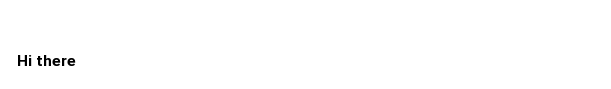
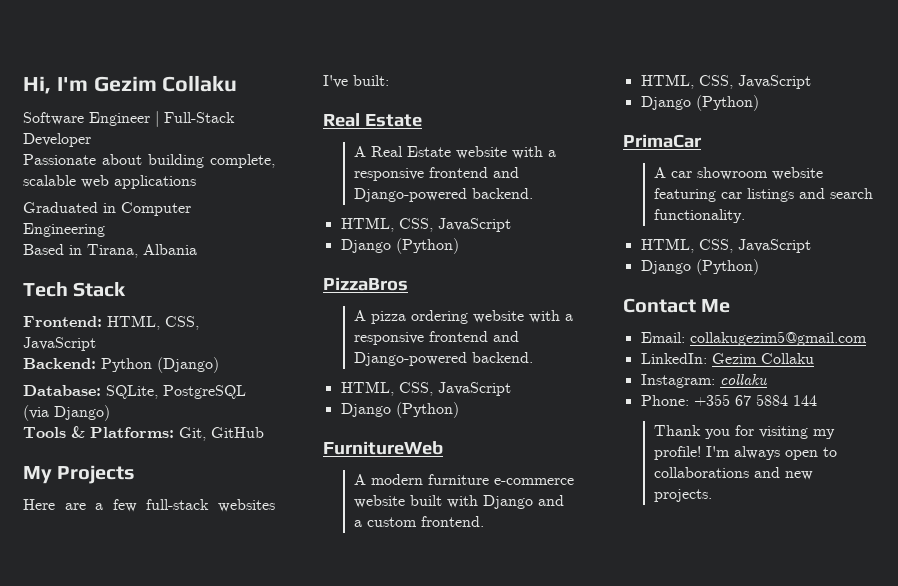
- Hi there
+ Hi, I'm Gezim Collaku
+ Software Engineer | Full-Stack Developer
+ Passionate about building complete, scalable web applications
+ Graduated in Computer Engineering
+ Based in Tirana, Albania
+ Tech Stack
+ Frontend: HTML, CSS, JavaScript
+ Backend: Python (Django)
+ Database: SQLite, PostgreSQL (via Django)
+ Tools & Platforms: Git, GitHub
+ My Projects
+ Here are a few full-stack websites I've built:
+ Real Estate
+ A Real Estate website with a responsive frontend and Django-powered backend.
+ HTML, CSS, JavaScript
+ Django (Python)
+ PizzaBros
+ A pizza ordering website with a responsive frontend and Django-powered backend.
+ HTML, CSS, JavaScript
+ Django (Python)
+ FurnitureWeb
+ A modern furniture e-commerce website built with Django and a custom frontend.
+ HTML, CSS, JavaScript
+ Django (Python)
+ PrimaCar
+ A car showroom website featuring car listings and search functionality.
+ HTML, CSS, JavaScript
+ Django (Python)
+ Contact Me
+ Email: collakugezim5@gmail.com
+ LinkedIn: Gezim Collaku
+ Instagram: collaku
+ Phone: +355 67 5884 144
+ Thank you for visiting my profile! I'm always open to collaborations and new projects.

